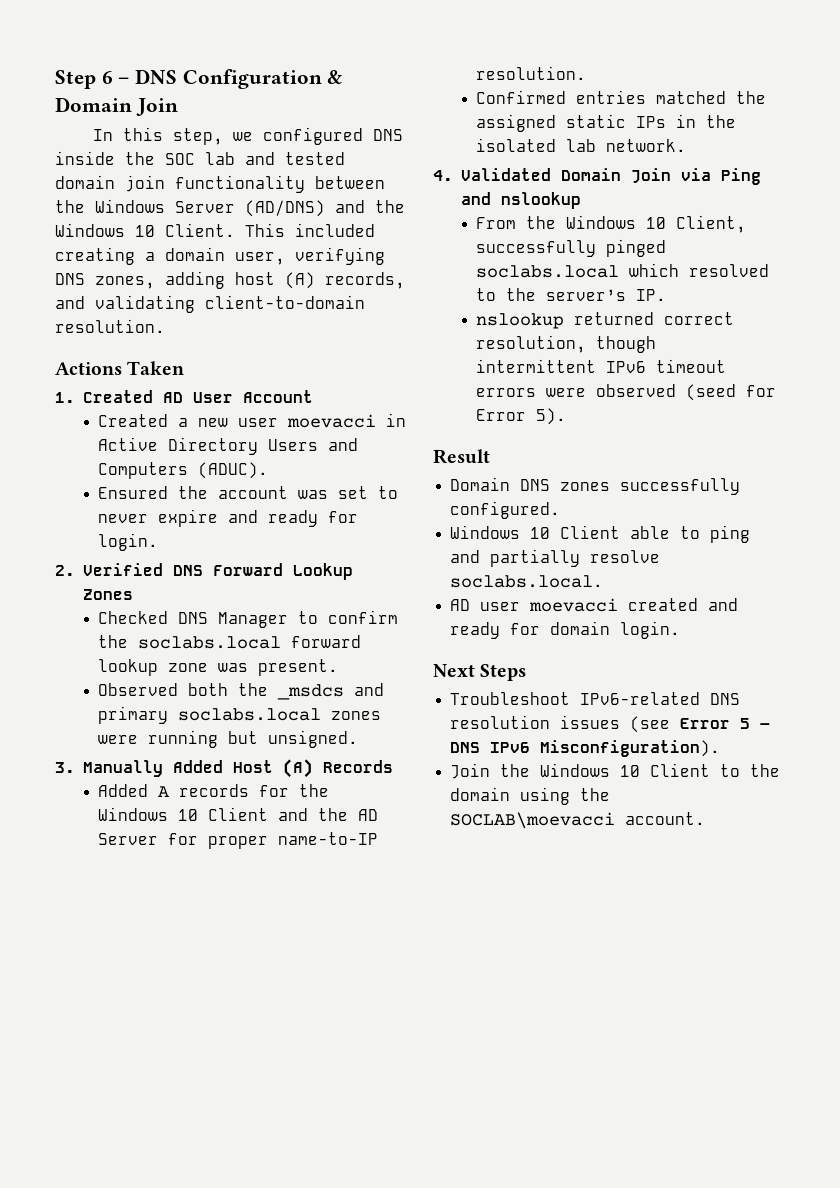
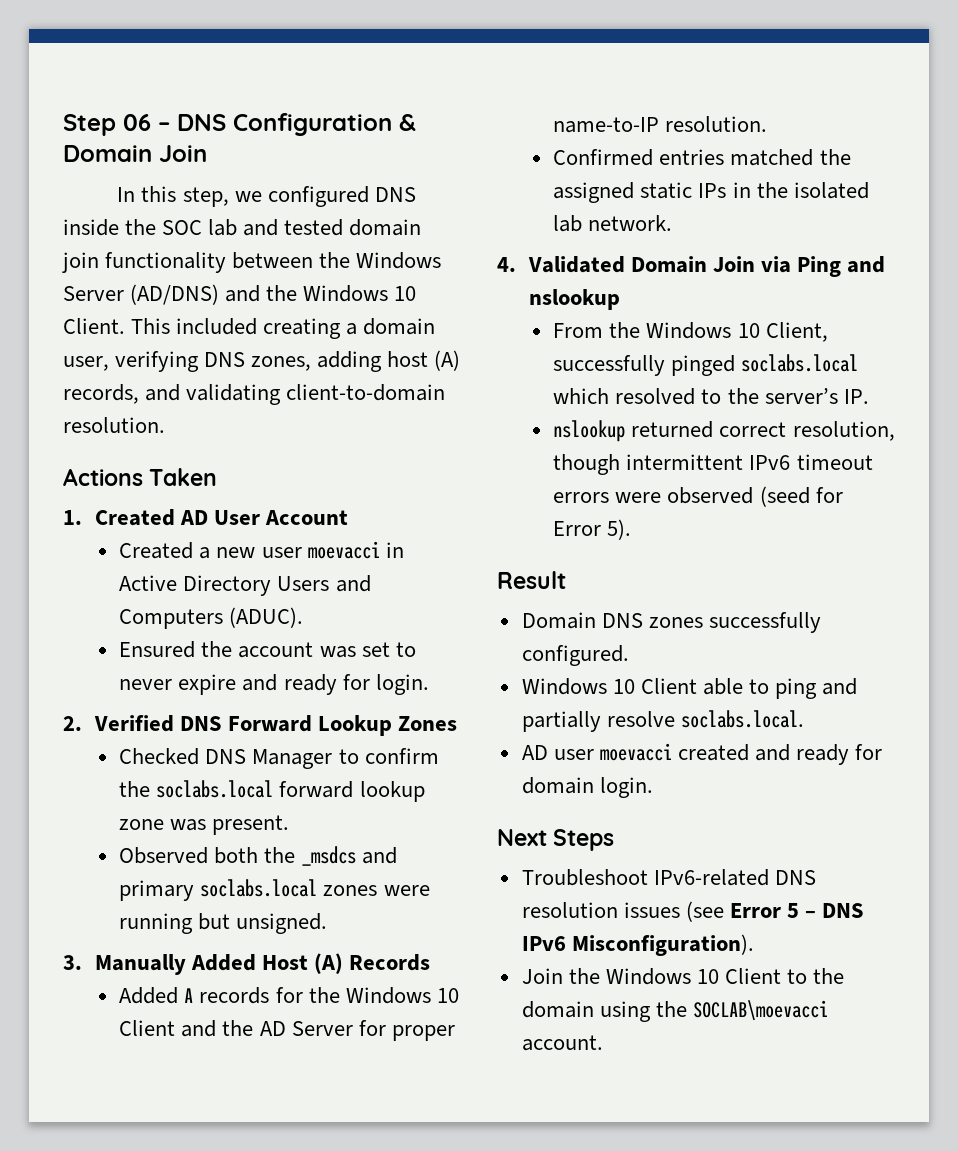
- Step 6 – DNS Configuration & Domain Join
+ Step 06 – DNS Configuration & Domain Join

